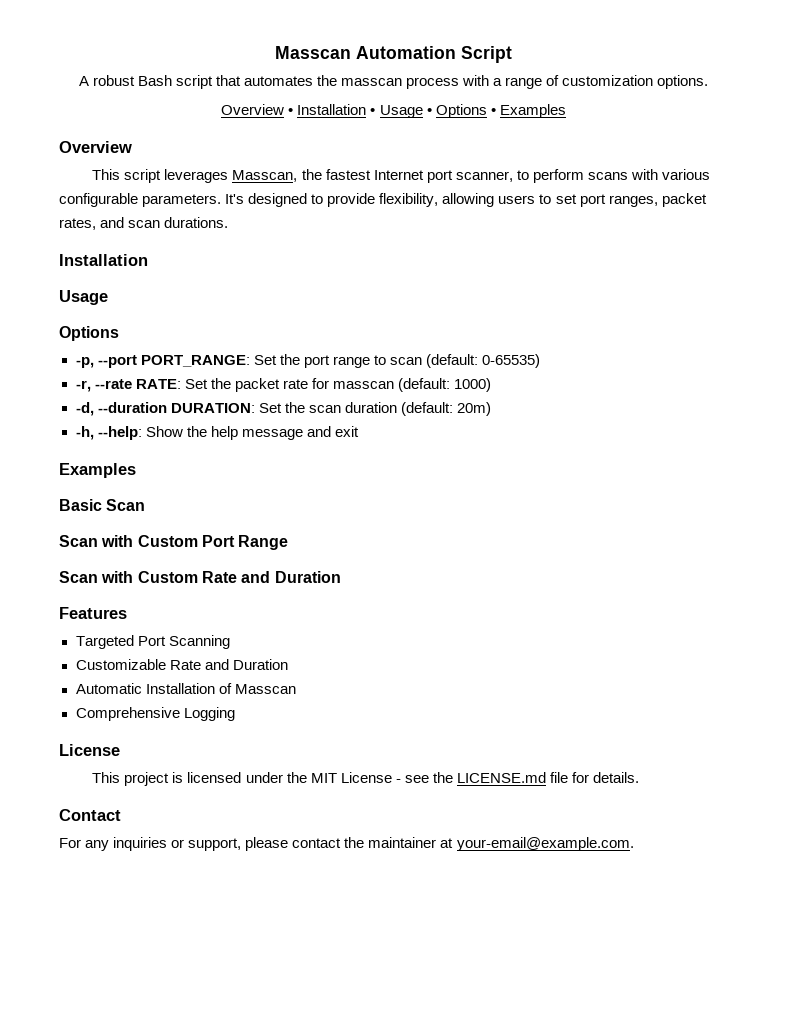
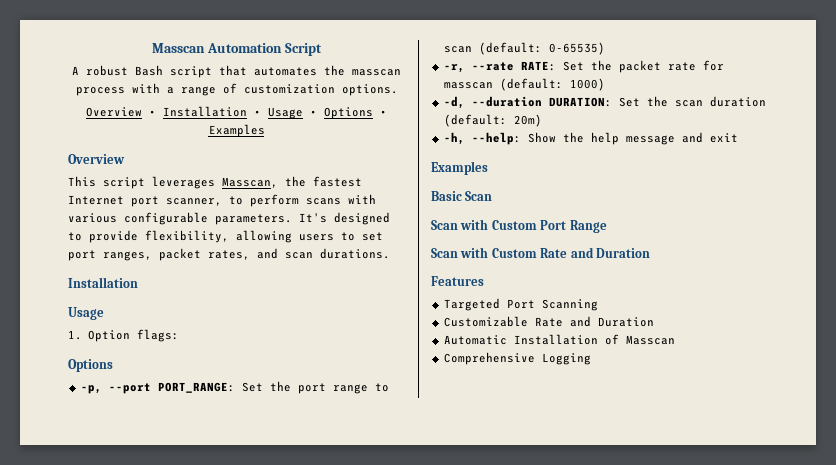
+ 1. Option flags:
  Comprehensive Logging
- License
- This project is licensed under the MIT License - see the LICENSE.md file for details.
- Contact
- For any inquiries or support, please contact the maintainer at your-email@example.com.

